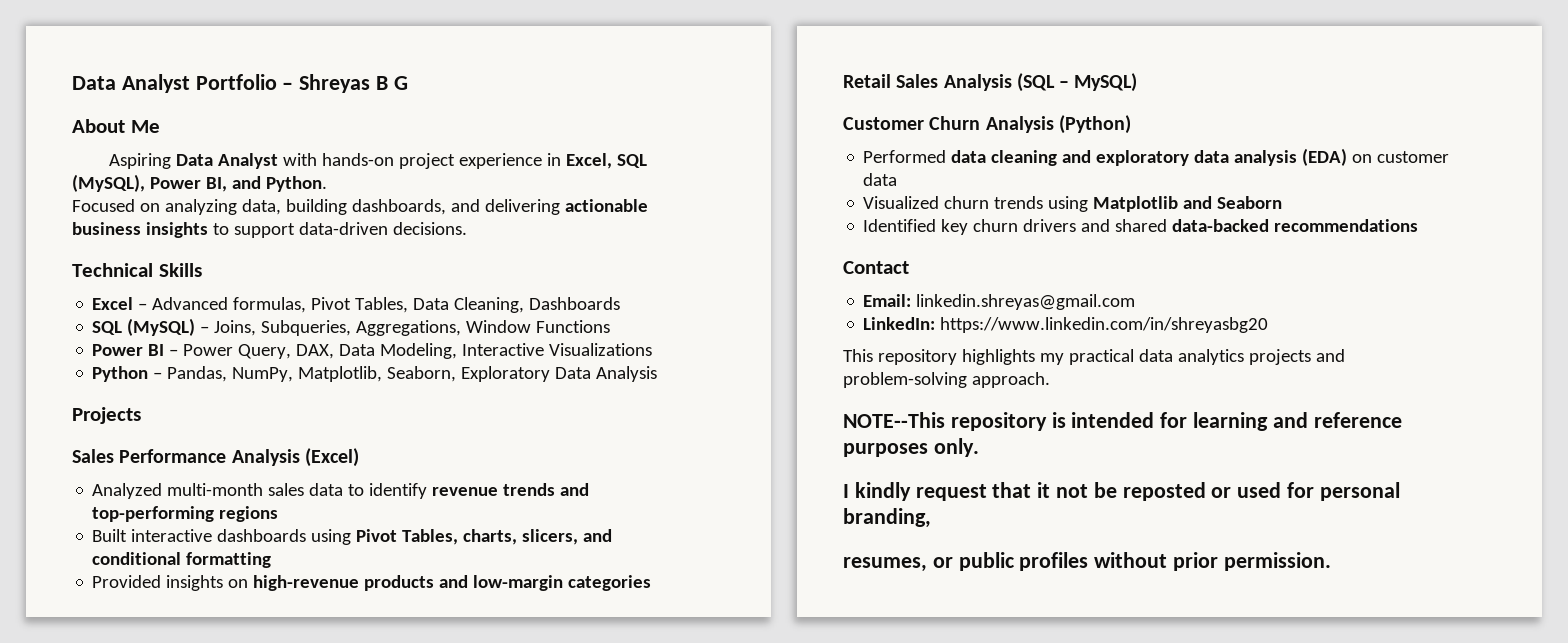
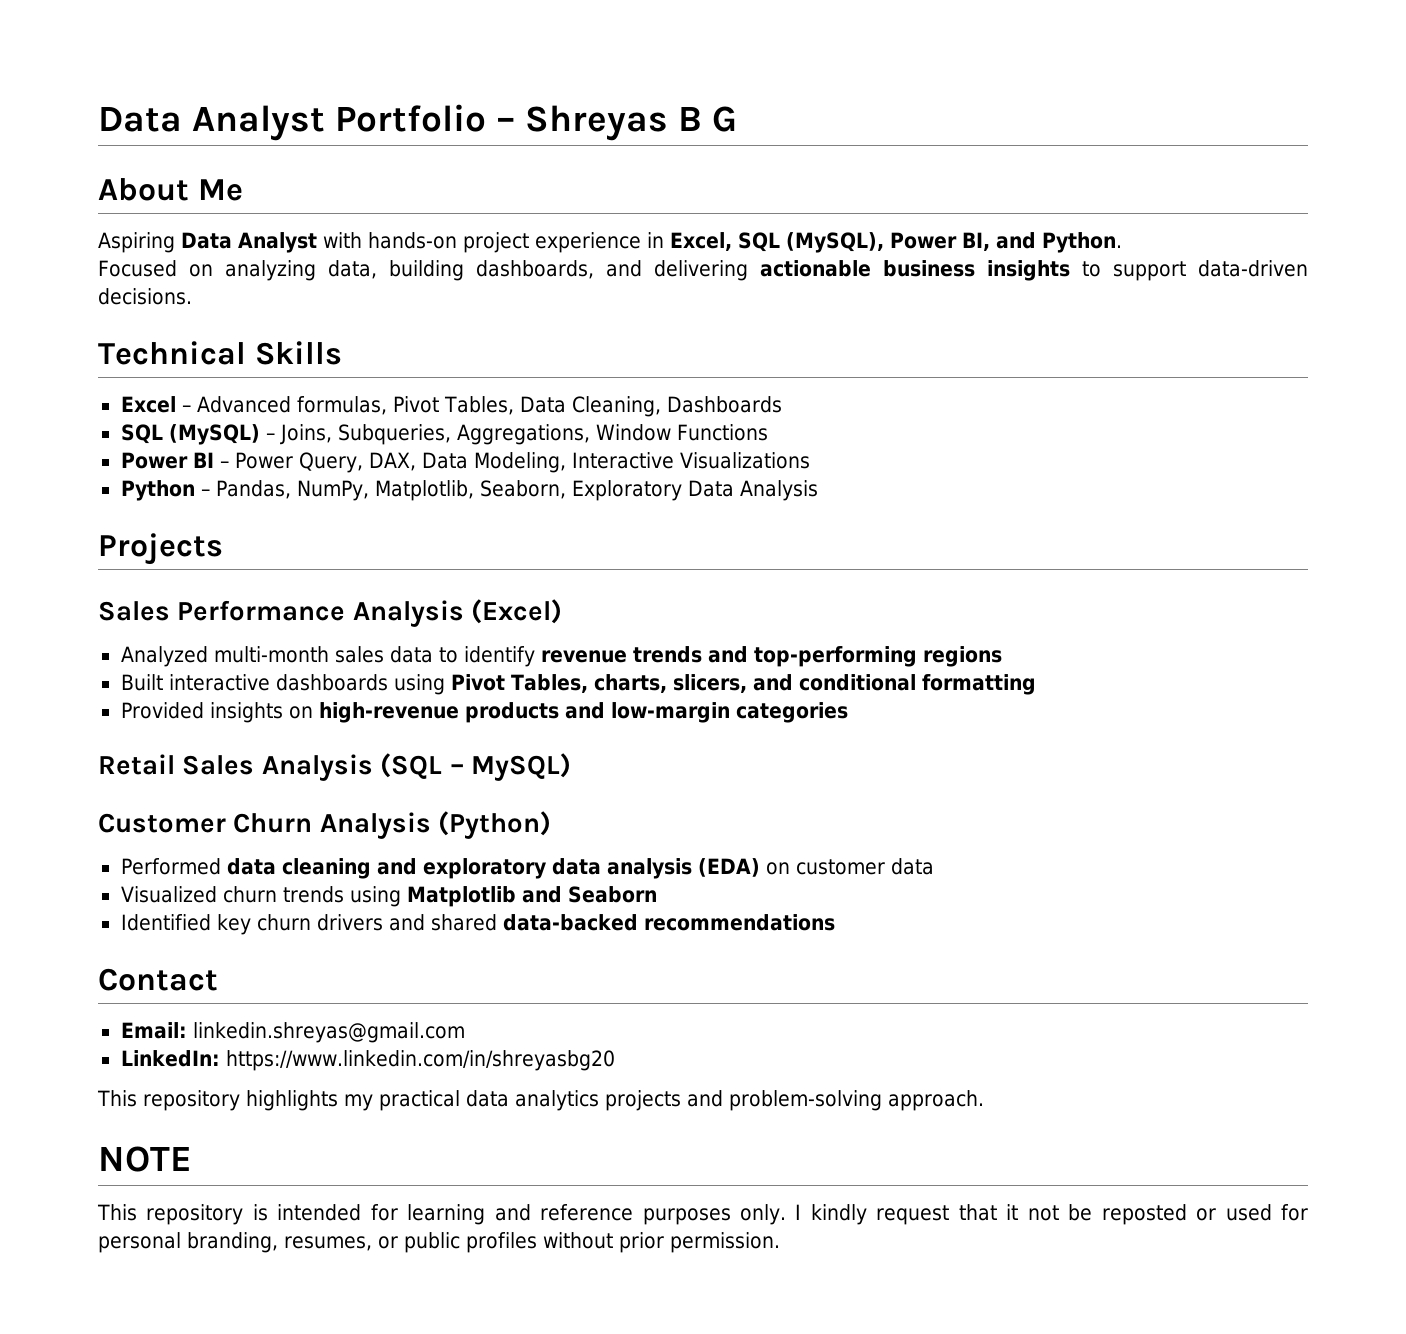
- NOTE--This repository is intended for learning and reference purposes only.
- I kindly request that it not be reposted or used for personal branding,
- resumes, or public profiles without prior permission.
+ NOTE
+ This repository is intended for learning and reference purposes only. I kindly request that it not be reposted or used for personal branding, resumes, or public profiles without prior permission.

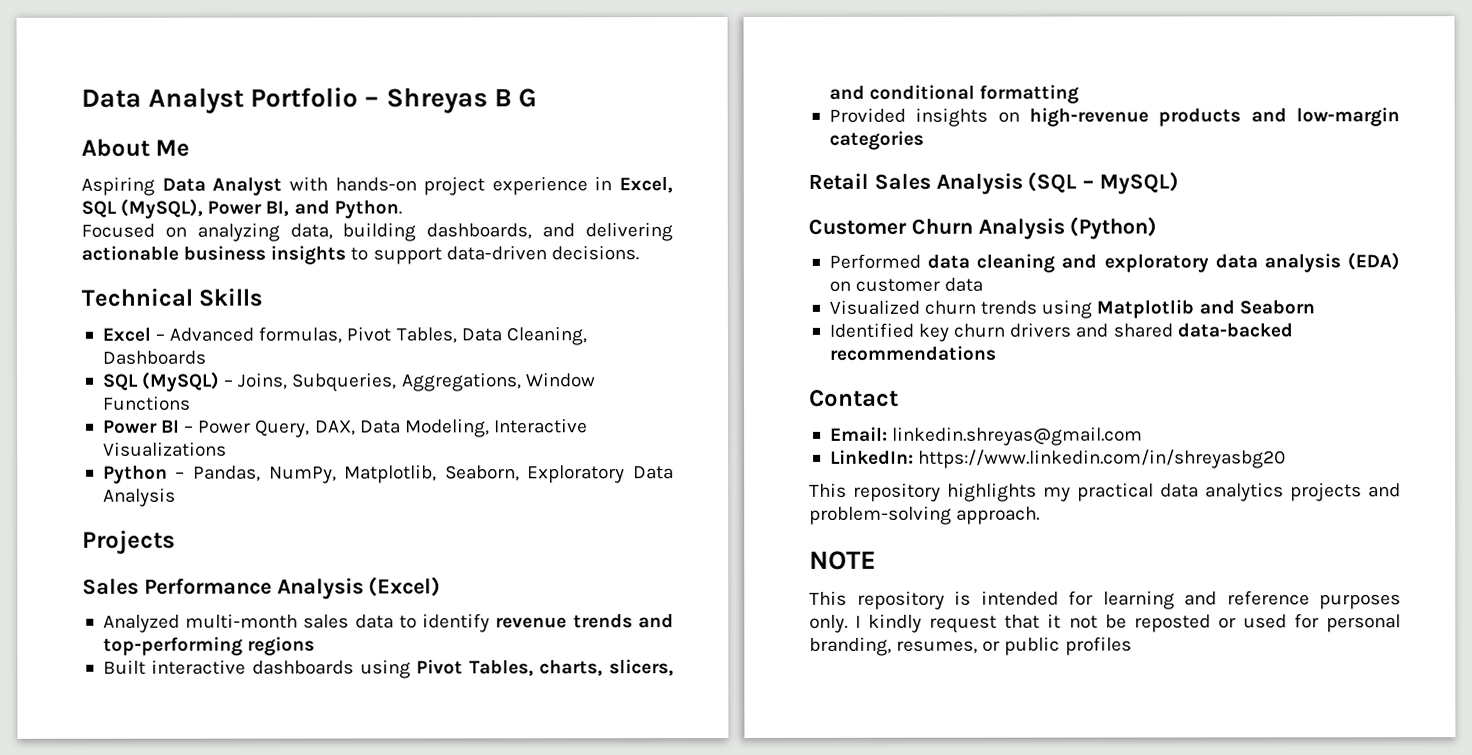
- I kindly request that it not be reposted or used for personal branding, resumes, or public profiles without prior permission.
+ I kindly request that it not be reposted or used for personal branding, resumes, or public profiles

